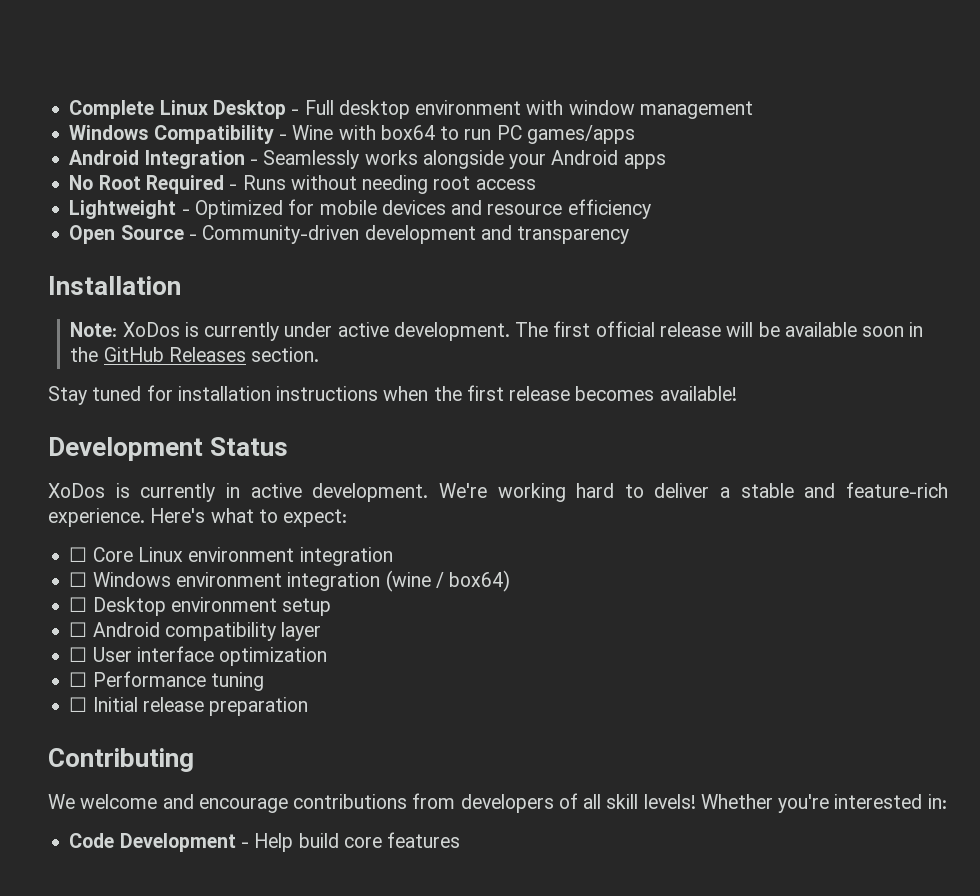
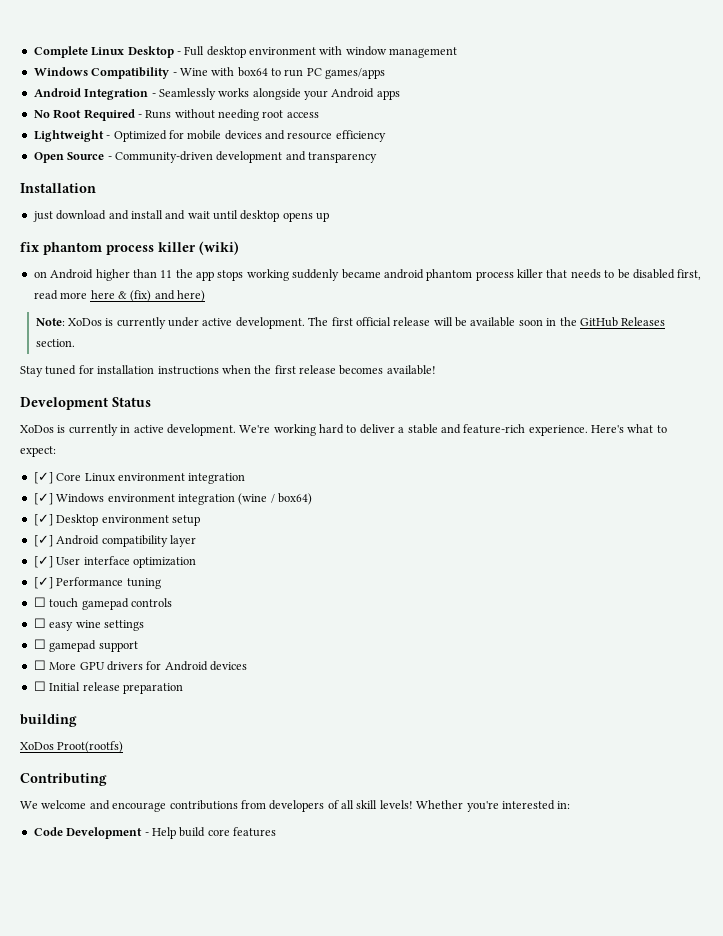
+ just download and install and wait until desktop opens up
+ fix phantom process killer (wiki)
+ on Android higher than 11 the app stops working suddenly became android phantom process killer that needs to be disabled first, read more here & (fix) and here)
- ☐ Core Linux environment integration
+ [✓] Core Linux environment integration
- ☐ Windows environment integration (wine / box64)
+ [✓] Windows environment integration (wine / box64)
- ☐ Desktop environment setup
+ [✓] Desktop environment setup
- ☐ Android compatibility layer
+ [✓] Android compatibility layer
- ☐ User interface optimization
+ [✓] User interface optimization
- ☐ Performance tuning
+ [✓] Performance tuning
+ ☐ touch gamepad controls
+ ☐ easy wine settings
+ ☐ gamepad support
+ ☐ More GPU drivers for Android devices
+ building
+ XoDos Proot(rootfs)

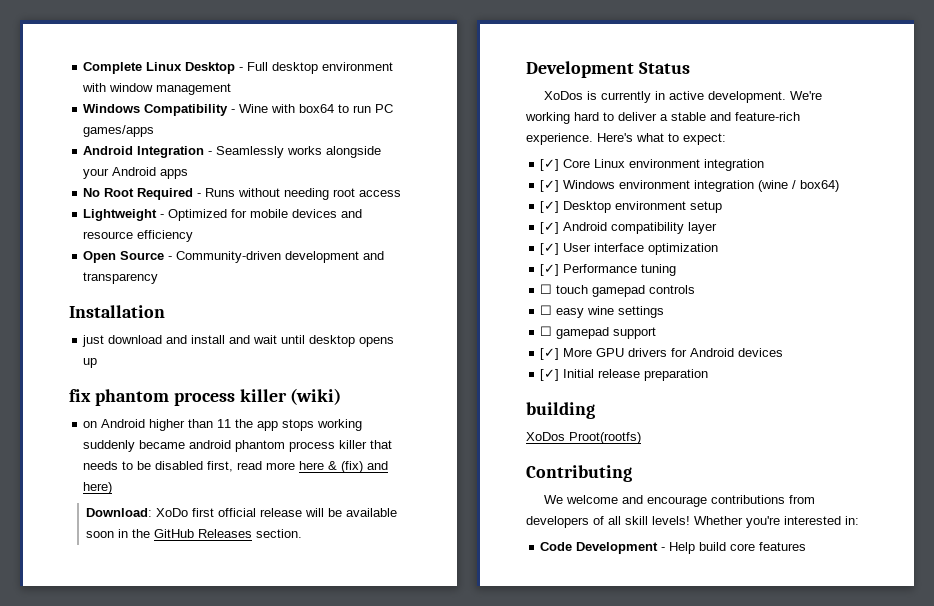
- Note: XoDos is currently under active development. The first official release will be available soon in the GitHub Releases section.
+ Download: XoDo first official release will be available soon in the GitHub Releases section.
- Stay tuned for installation instructions when the first release becomes available!
- ☐ More GPU drivers for Android devices
+ [✓] More GPU drivers for Android devices
- ☐ Initial release preparation
+ [✓] Initial release preparation

